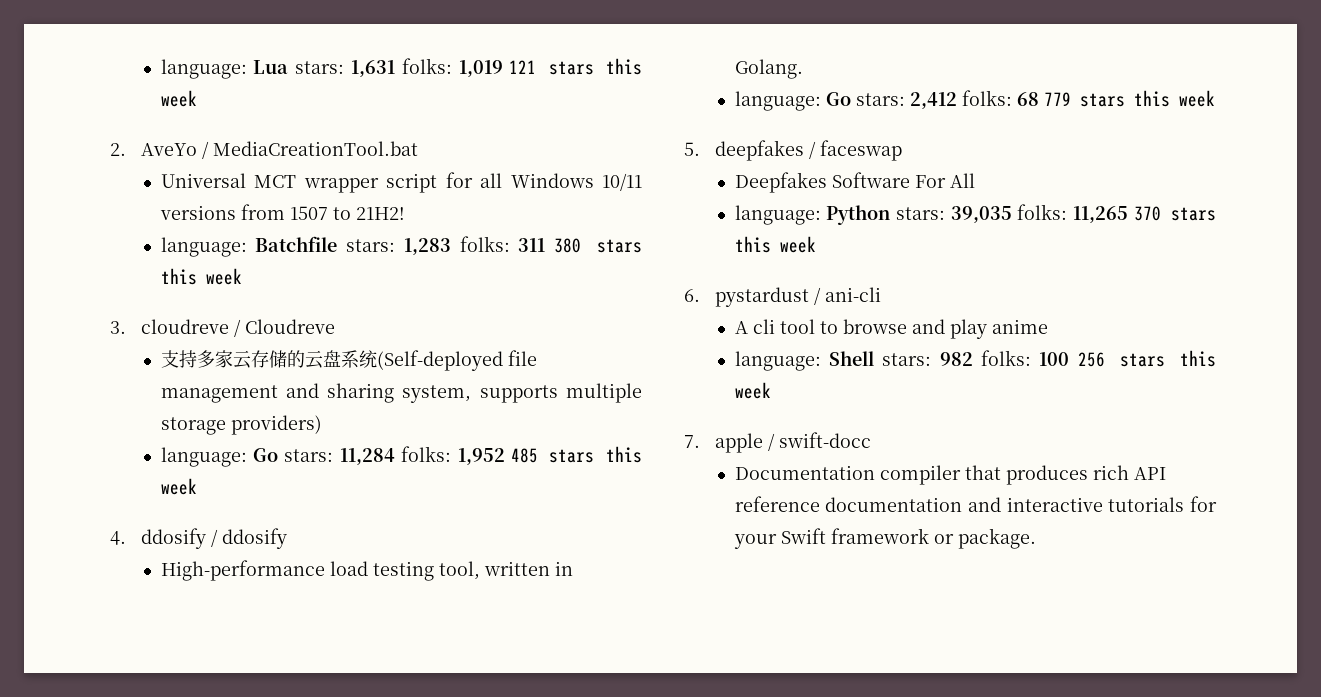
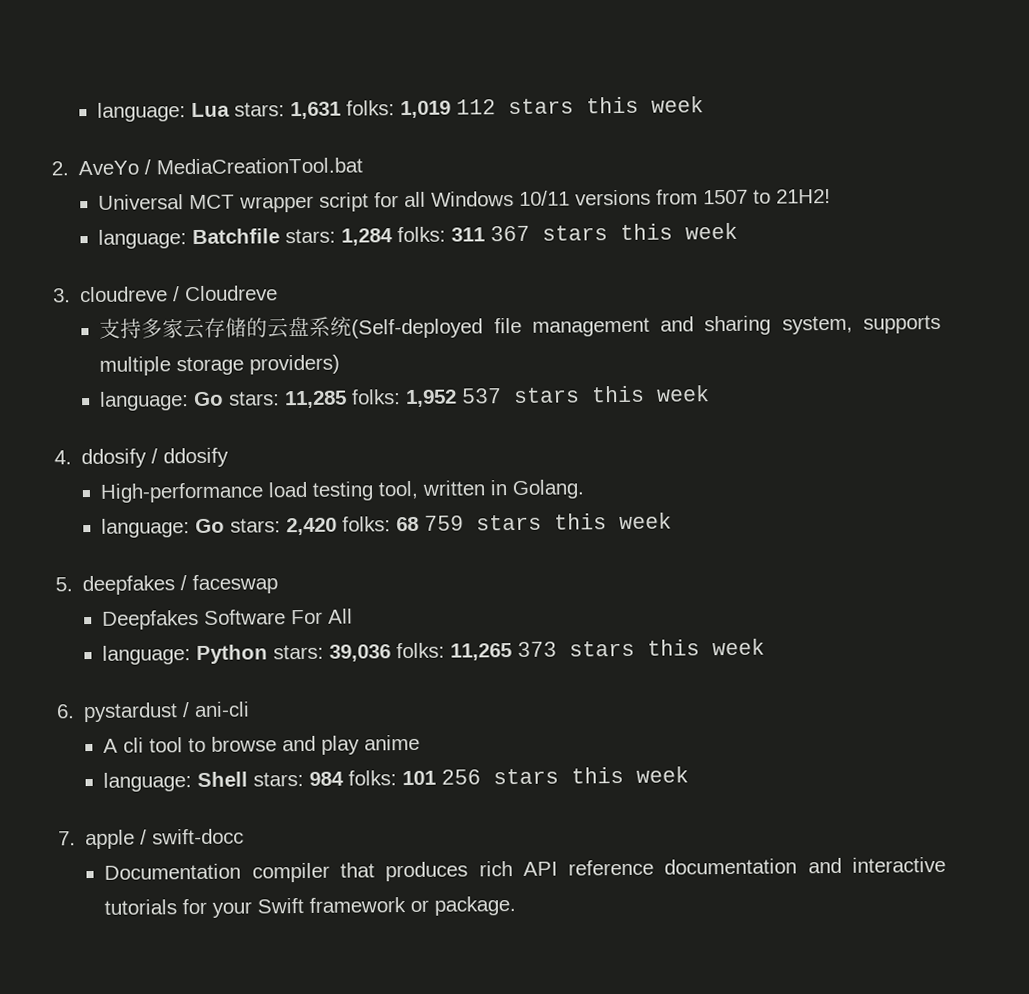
- language: Lua stars: 1,631 folks: 1,019 121 stars this week
+ language: Lua stars: 1,631 folks: 1,019 112 stars this week
- language: Batchfile stars: 1,283 folks: 311 380 stars this week
+ language: Batchfile stars: 1,284 folks: 311 367 stars this week
- language: Go stars: 11,284 folks: 1,952 485 stars this week
+ language: Go stars: 11,285 folks: 1,952 537 stars this week
- language: Go stars: 2,412 folks: 68 779 stars this week
+ language: Go stars: 2,420 folks: 68 759 stars this week
- language: Python stars: 39,035 folks: 11,265 370 stars this week
+ language: Python stars: 39,036 folks: 11,265 373 stars this week
- language: Shell stars: 982 folks: 100 256 stars this week
+ language: Shell stars: 984 folks: 101 256 stars this week

